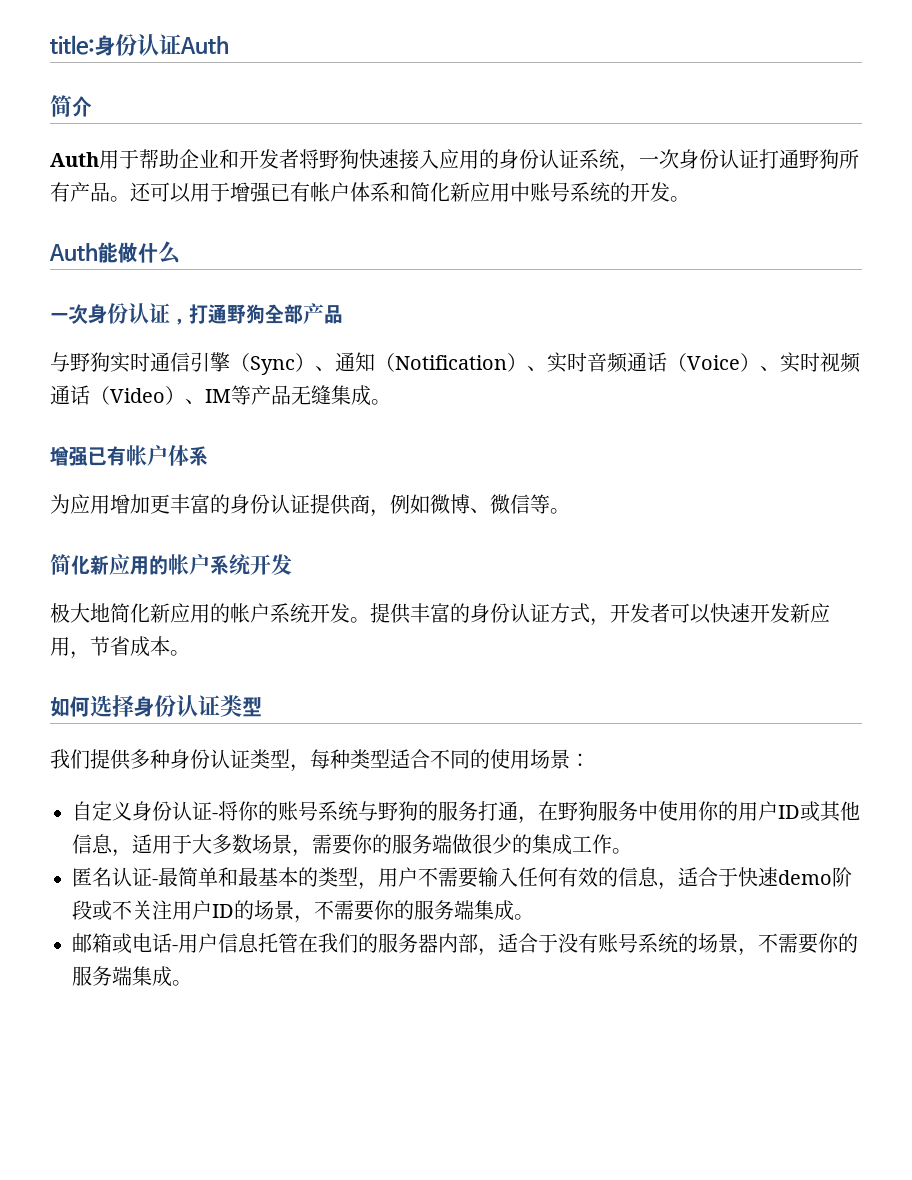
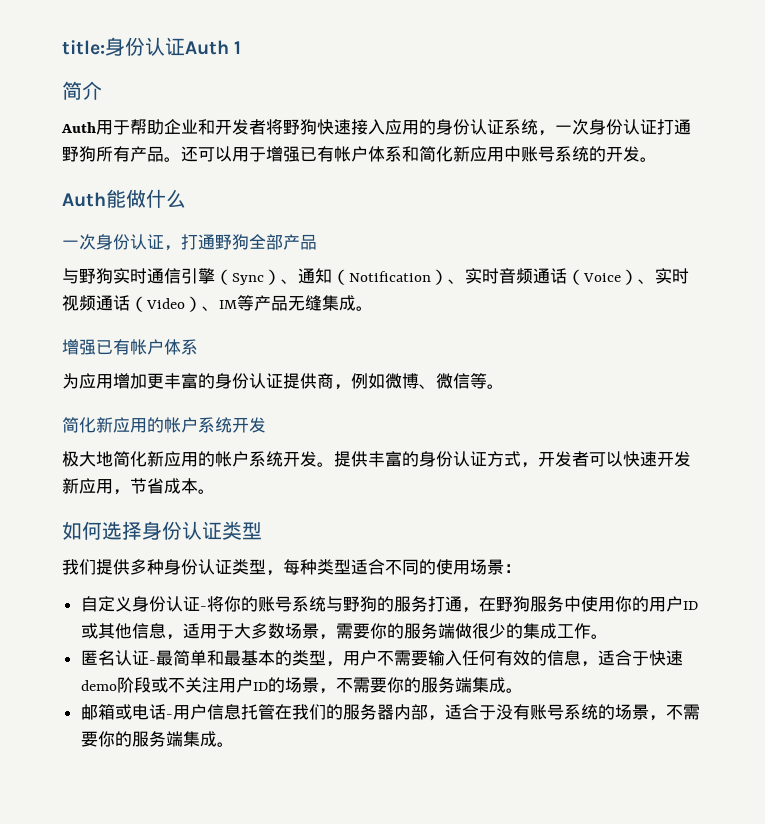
- title:身份认证Auth
+ title:身份认证Auth 1

